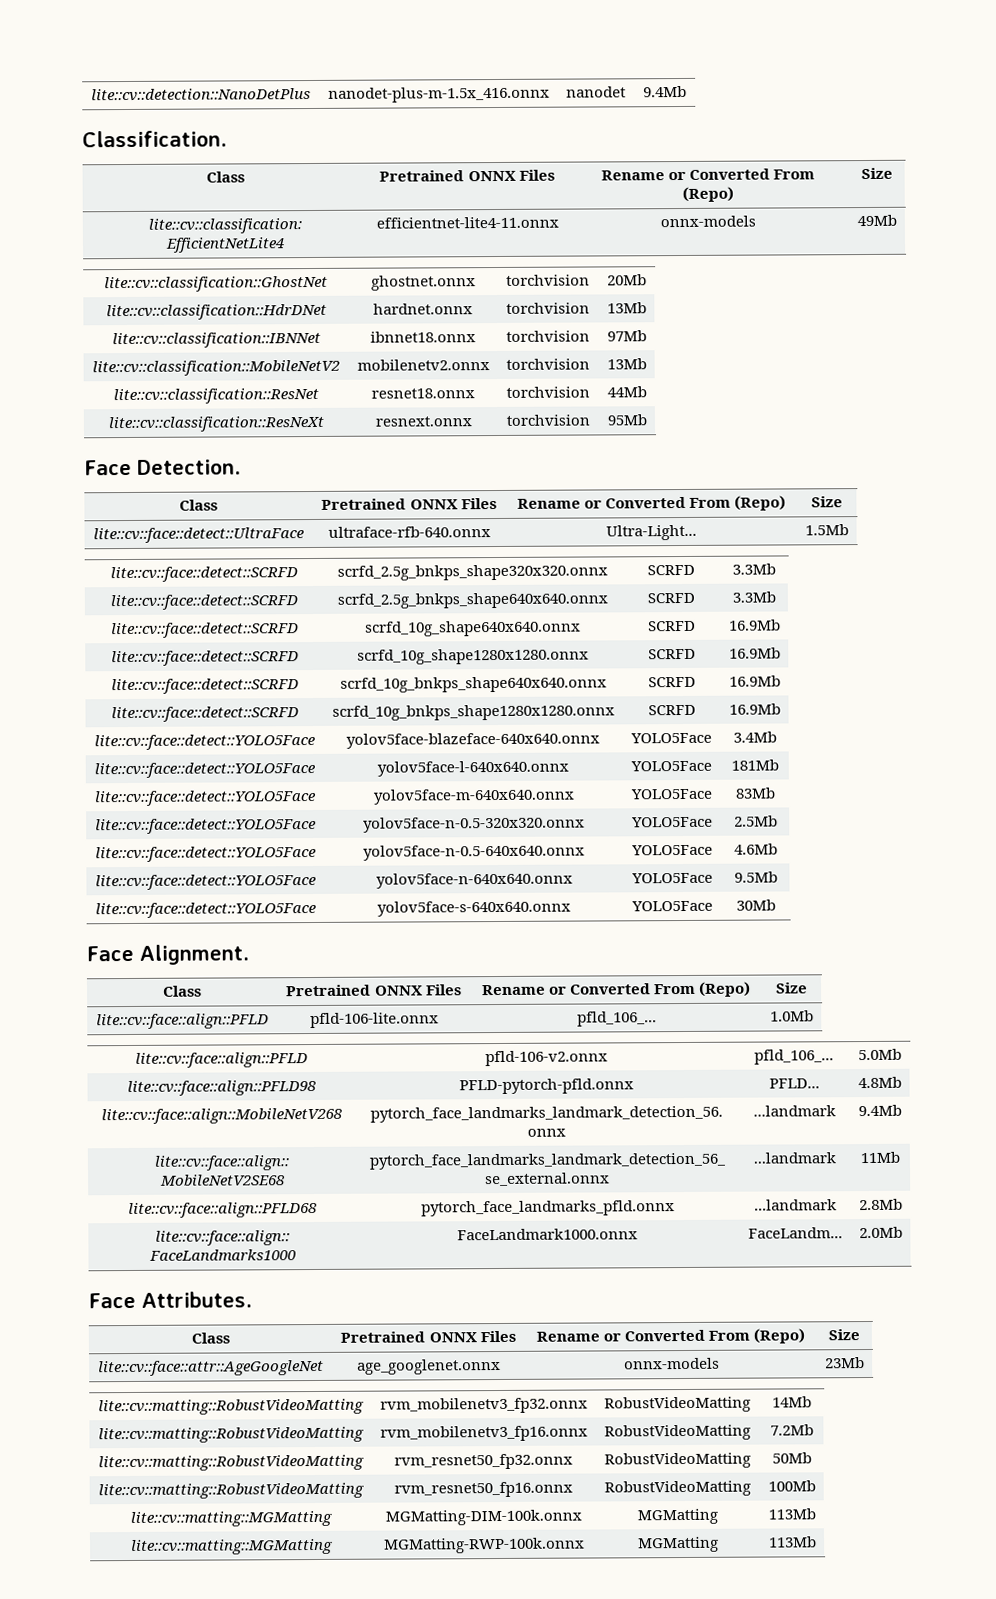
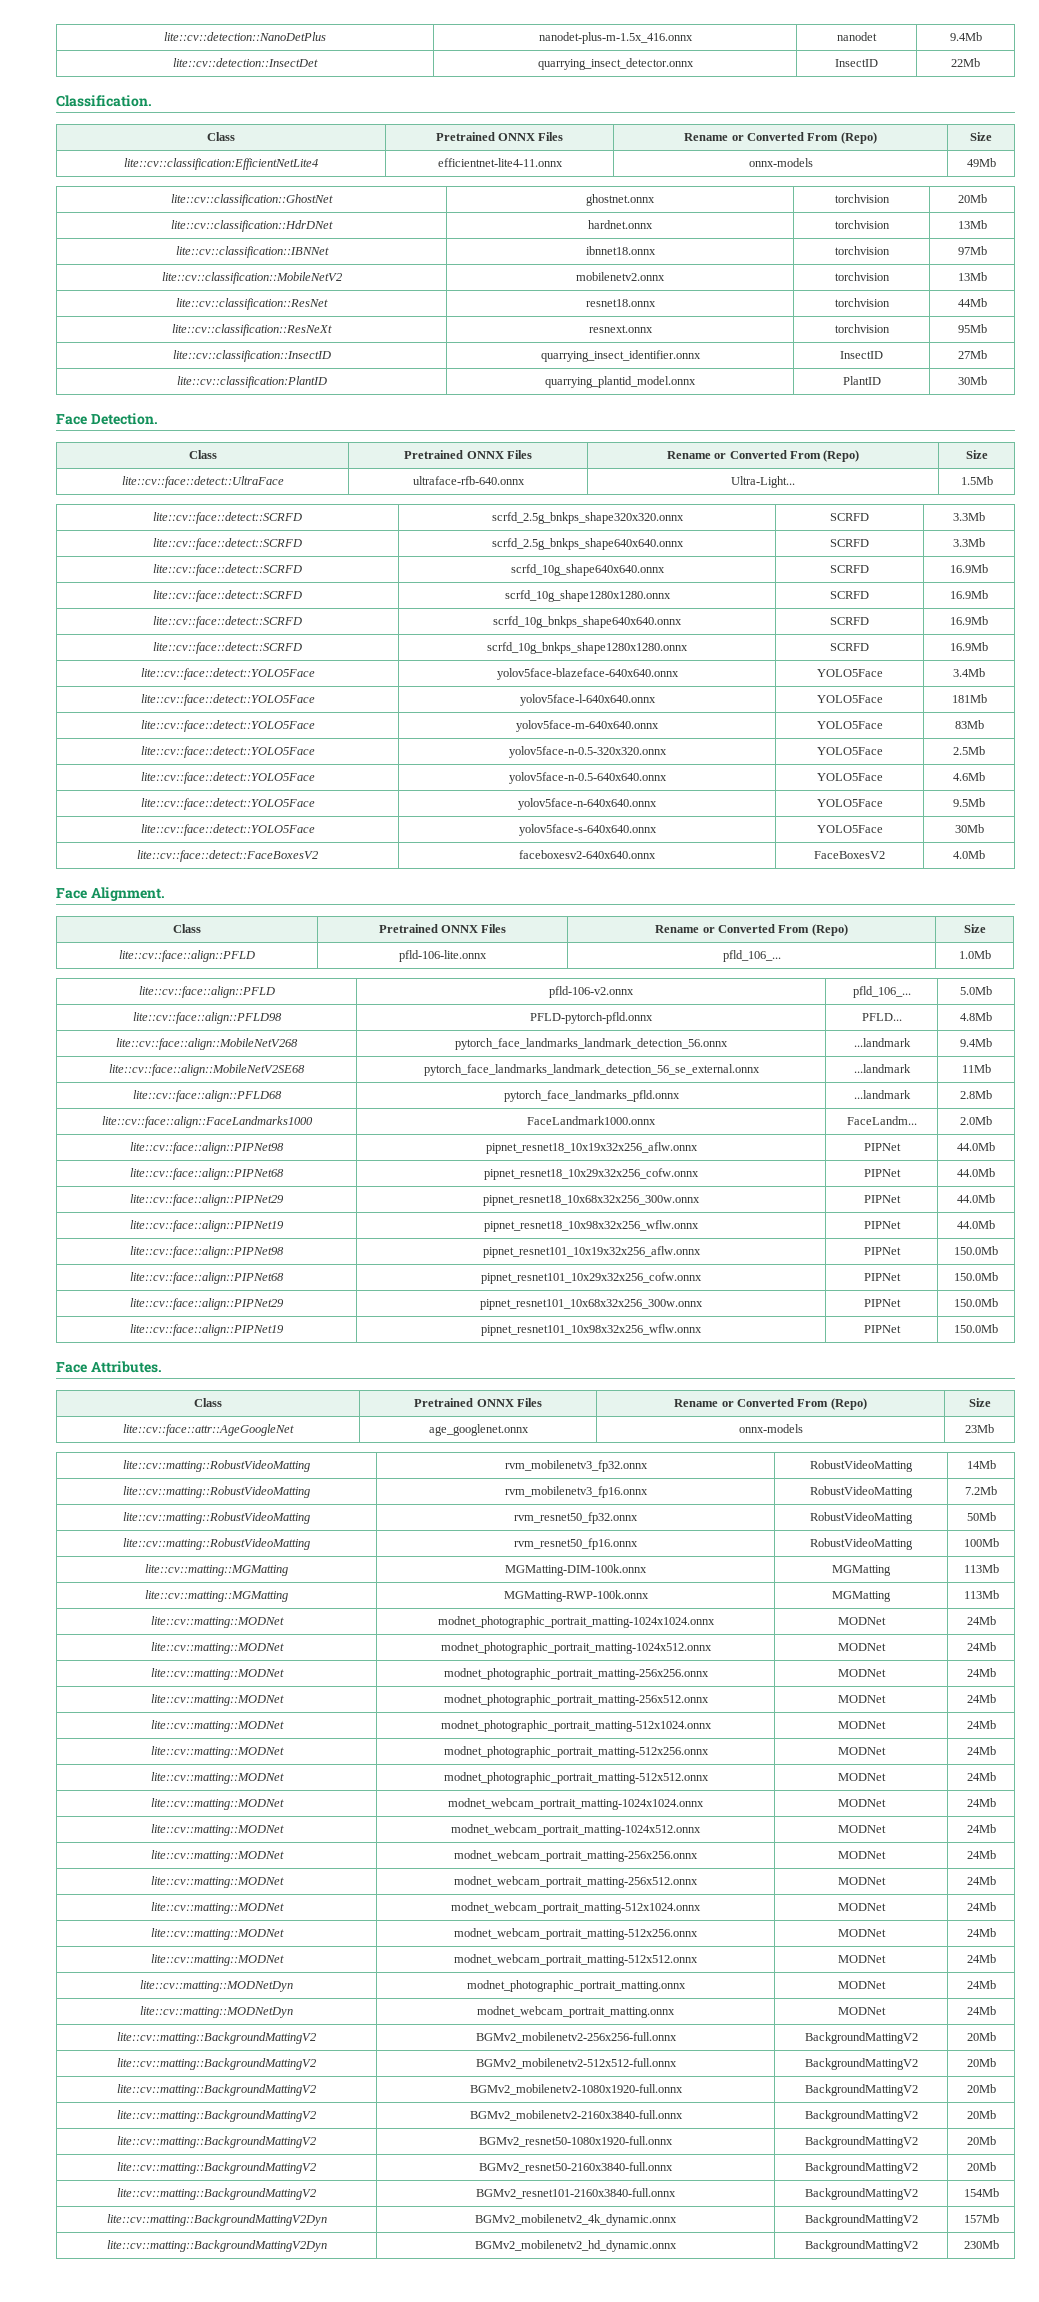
+ lite::cv::detection::InsectDet | quarrying_insect_detector.onnx | InsectID | 22Mb
+ lite::cv::classification::InsectID | quarrying_insect_identifier.onnx | InsectID | 27Mb
+ lite::cv::classification:PlantID | quarrying_plantid_model.onnx | PlantID | 30Mb
+ lite::cv::face::detect::FaceBoxesV2 | faceboxesv2-640x640.onnx | FaceBoxesV2 | 4.0Mb
+ lite::cv::face::align::PIPNet98 | pipnet_resnet18_10x19x32x256_aflw.onnx | PIPNet | 44.0Mb
+ lite::cv::face::align::PIPNet68 | pipnet_resnet18_10x29x32x256_cofw.onnx | PIPNet | 44.0Mb
+ lite::cv::face::align::PIPNet29 | pipnet_resnet18_10x68x32x256_300w.onnx | PIPNet | 44.0Mb
+ lite::cv::face::align::PIPNet19 | pipnet_resnet18_10x98x32x256_wflw.onnx | PIPNet | 44.0Mb
+ lite::cv::face::align::PIPNet98 | pipnet_resnet101_10x19x32x256_aflw.onnx | PIPNet | 150.0Mb
+ lite::cv::face::align::PIPNet68 | pipnet_resnet101_10x29x32x256_cofw.onnx | PIPNet | 150.0Mb
+ lite::cv::face::align::PIPNet29 | pipnet_resnet101_10x68x32x256_300w.onnx | PIPNet | 150.0Mb
+ lite::cv::face::align::PIPNet19 | pipnet_resnet101_10x98x32x256_wflw.onnx | PIPNet | 150.0Mb
+ lite::cv::matting::MODNet | modnet_photographic_portrait_matting-1024x1024.onnx | MODNet | 24Mb
+ lite::cv::matting::MODNet | modnet_photographic_portrait_matting-1024x512.onnx | MODNet | 24Mb
+ lite::cv::matting::MODNet | modnet_photographic_portrait_matting-256x256.onnx | MODNet | 24Mb
+ lite::cv::matting::MODNet | modnet_photographic_portrait_matting-256x512.onnx | MODNet | 24Mb
+ lite::cv::matting::MODNet | modnet_photographic_portrait_matting-512x1024.onnx | MODNet | 24Mb
+ lite::cv::matting::MODNet | modnet_photographic_portrait_matting-512x256.onnx | MODNet | 24Mb
+ lite::cv::matting::MODNet | modnet_photographic_portrait_matting-512x512.onnx | MODNet | 24Mb
+ lite::cv::matting::MODNet | modnet_webcam_portrait_matting-1024x1024.onnx | MODNet | 24Mb
+ lite::cv::matting::MODNet | modnet_webcam_portrait_matting-1024x512.onnx | MODNet | 24Mb
+ lite::cv::matting::MODNet | modnet_webcam_portrait_matting-256x256.onnx | MODNet | 24Mb
+ lite::cv::matting::MODNet | modnet_webcam_portrait_matting-256x512.onnx | MODNet | 24Mb
+ lite::cv::matting::MODNet | modnet_webcam_portrait_matting-512x1024.onnx | MODNet | 24Mb
+ lite::cv::matting::MODNet | modnet_webcam_portrait_matting-512x256.onnx | MODNet | 24Mb
+ lite::cv::matting::MODNet | modnet_webcam_portrait_matting-512x512.onnx | MODNet | 24Mb
+ lite::cv::matting::MODNetDyn | modnet_photographic_portrait_matting.onnx | MODNet | 24Mb
+ lite::cv::matting::MODNetDyn | modnet_webcam_portrait_matting.onnx | MODNet | 24Mb
+ lite::cv::matting::BackgroundMattingV2 | BGMv2_mobilenetv2-256x256-full.onnx | BackgroundMattingV2 | 20Mb
+ lite::cv::matting::BackgroundMattingV2 | BGMv2_mobilenetv2-512x512-full.onnx | BackgroundMattingV2 | 20Mb
+ lite::cv::matting::BackgroundMattingV2 | BGMv2_mobilenetv2-1080x1920-full.onnx | BackgroundMattingV2 | 20Mb
+ lite::cv::matting::BackgroundMattingV2 | BGMv2_mobilenetv2-2160x3840-full.onnx | BackgroundMattingV2 | 20Mb
+ lite::cv::matting::BackgroundMattingV2 | BGMv2_resnet50-1080x1920-full.onnx | BackgroundMattingV2 | 20Mb
+ lite::cv::matting::BackgroundMattingV2 | BGMv2_resnet50-2160x3840-full.onnx | BackgroundMattingV2 | 20Mb
+ lite::cv::matting::BackgroundMattingV2 | BGMv2_resnet101-2160x3840-full.onnx | BackgroundMattingV2 | 154Mb
+ lite::cv::matting::BackgroundMattingV2Dyn | BGMv2_mobilenetv2_4k_dynamic.onnx | BackgroundMattingV2 | 157Mb
+ lite::cv::matting::BackgroundMattingV2Dyn | BGMv2_mobilenetv2_hd_dynamic.onnx | BackgroundMattingV2 | 230Mb

